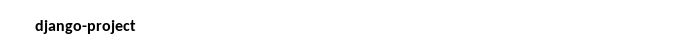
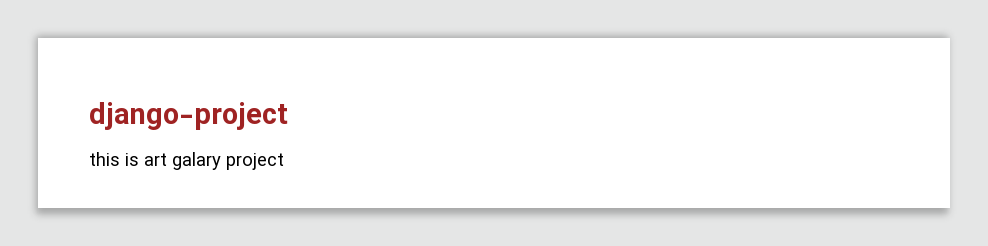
+ this is art galary project

